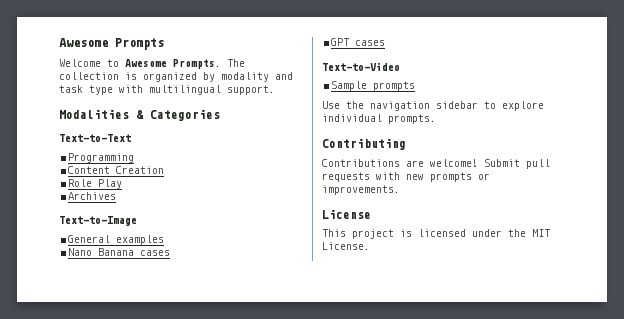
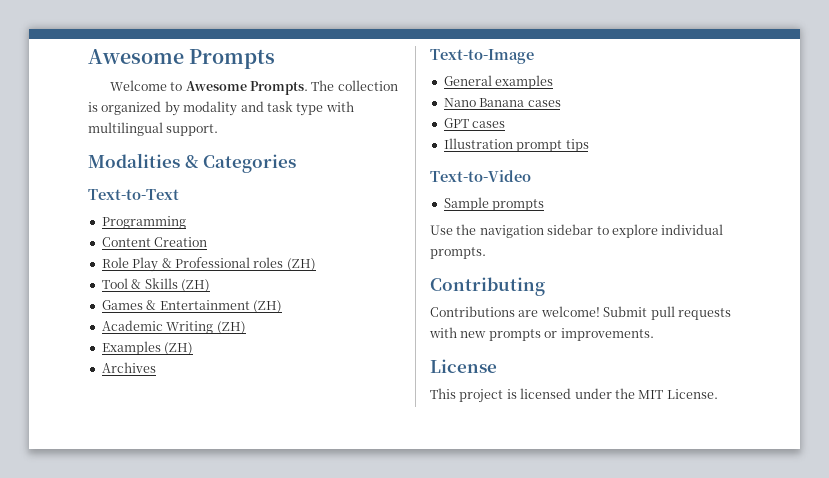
- Role Play
+ Role Play & Professional roles (ZH)
+ Tool & Skills (ZH)
+ Games & Entertainment (ZH)
+ Academic Writing (ZH)
+ Examples (ZH)
+ Illustration prompt tips

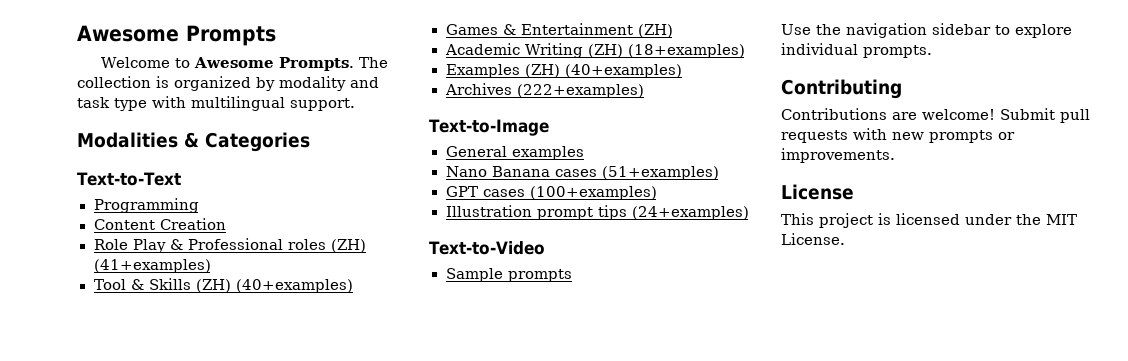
- Role Play & Professional roles (ZH)
+ Role Play & Professional roles (ZH) (41+examples)
- Tool & Skills (ZH)
+ Tool & Skills (ZH) (40+examples)
- Academic Writing (ZH)
+ Academic Writing (ZH) (18+examples)
- Examples (ZH)
+ Examples (ZH) (40+examples)
- Archives
+ Archives (222+examples)
- Nano Banana cases
+ Nano Banana cases (51+examples)
- GPT cases
+ GPT cases (100+examples)
- Illustration prompt tips
+ Illustration prompt tips (24+examples)

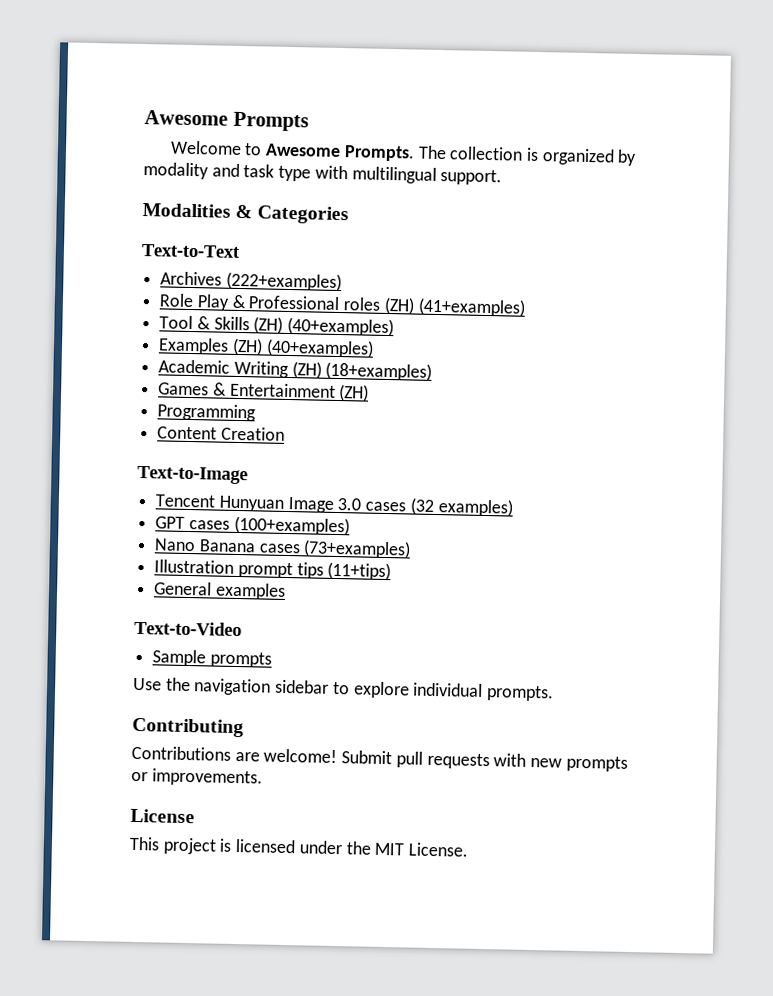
- Programming
- Content Creation
+ Archives (222+examples)
- Games & Entertainment (ZH)
+ Examples (ZH) (40+examples)
- Examples (ZH) (40+examples)
- Archives (222+examples)
+ Games & Entertainment (ZH)
+ Programming
+ Content Creation
  Text-to-Image
- General examples
- Nano Banana cases (51+examples)
+ Tencent Hunyuan Image 3.0 cases (32 examples)
+ Nano Banana cases (73+examples)
- Illustration prompt tips (24+examples)
+ Illustration prompt tips (11+tips)
+ General examples

